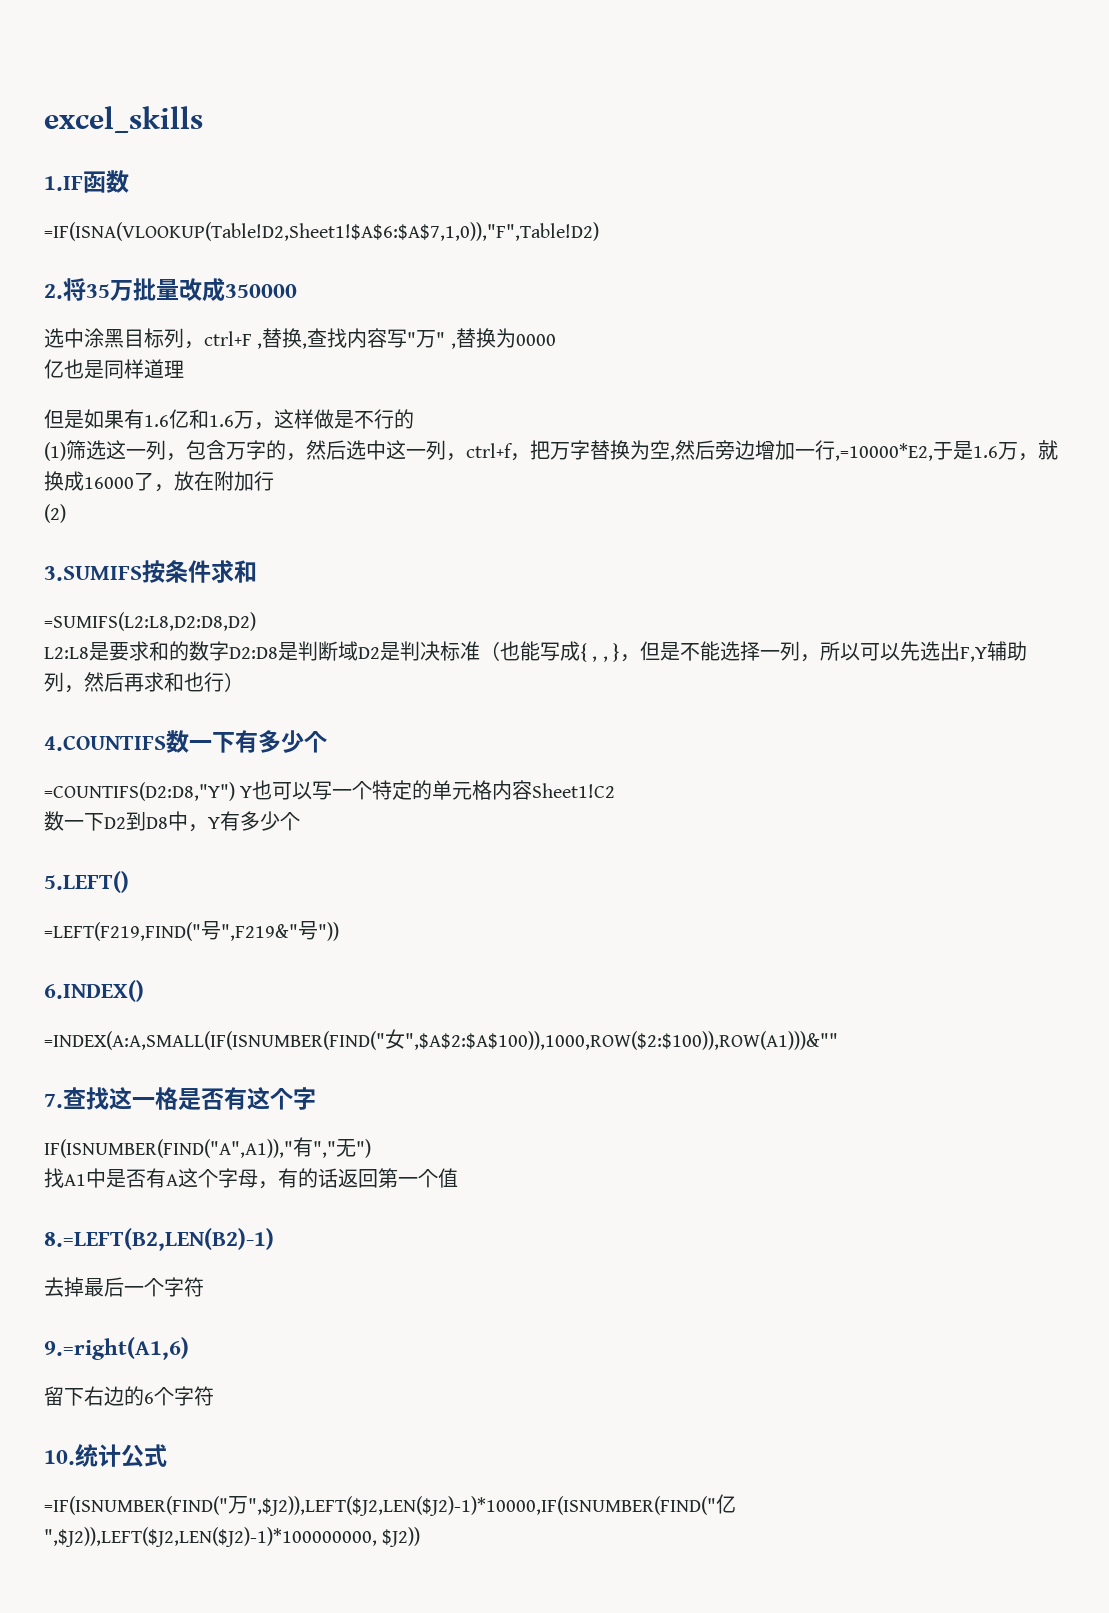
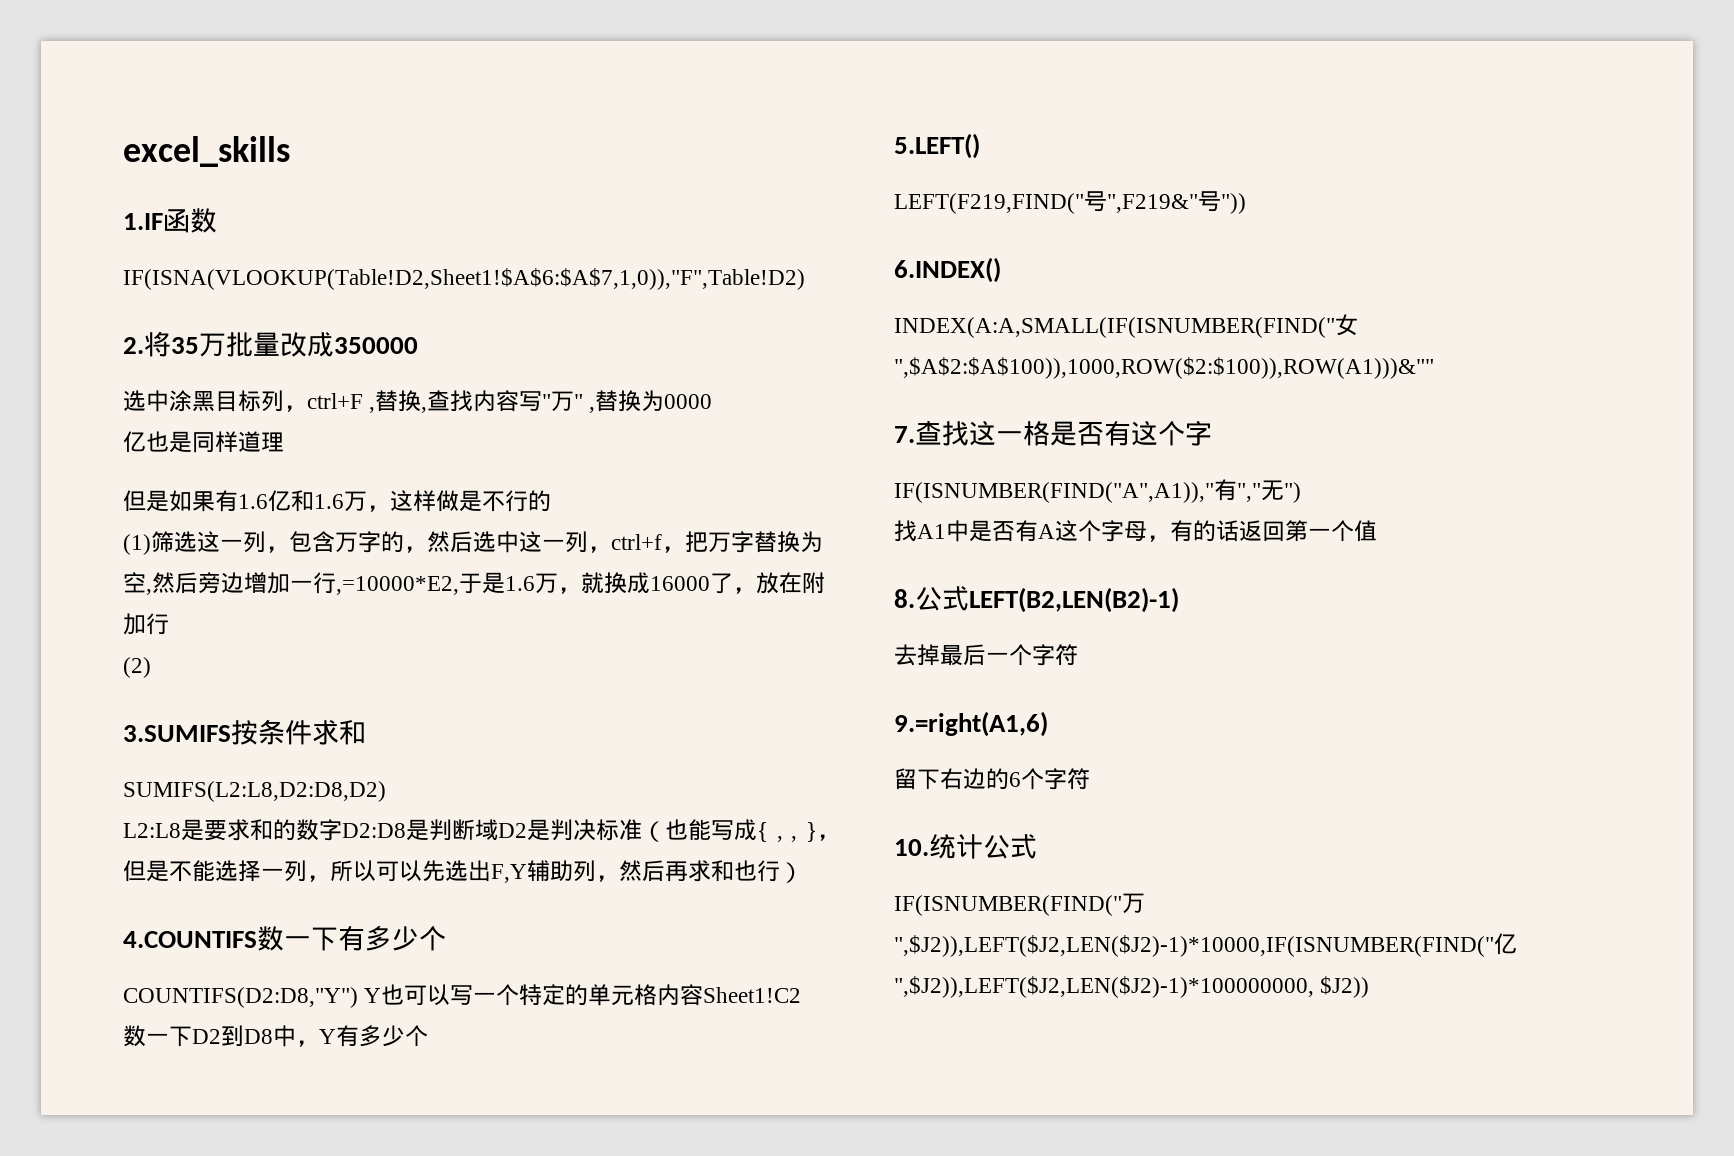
- =IF(ISNA(VLOOKUP(Table!D2,Sheet1!$A$6:$A$7,1,0)),"F",Table!D2)
+ IF(ISNA(VLOOKUP(Table!D2,Sheet1!$A$6:$A$7,1,0)),"F",Table!D2)
- =SUMIFS(L2:L8,D2:D8,D2)
+ SUMIFS(L2:L8,D2:D8,D2)
- =COUNTIFS(D2:D8,"Y") Y也可以写一个特定的单元格内容Sheet1!C2
+ COUNTIFS(D2:D8,"Y") Y也可以写一个特定的单元格内容Sheet1!C2
- =LEFT(F219,FIND("号",F219&"号"))
+ LEFT(F219,FIND("号",F219&"号"))
- =INDEX(A:A,SMALL(IF(ISNUMBER(FIND("女",$A$2:$A$100)),1000,ROW($2:$100)),ROW(A1)))&""
+ INDEX(A:A,SMALL(IF(ISNUMBER(FIND("女",$A$2:$A$100)),1000,ROW($2:$100)),ROW(A1)))&""
- 8.=LEFT(B2,LEN(B2)-1)
+ 8.公式LEFT(B2,LEN(B2)-1)
- =IF(ISNUMBER(FIND("万",$J2)),LEFT($J2,LEN($J2)-1)*10000,IF(ISNUMBER(FIND("亿",$J2)),LEFT($J2,LEN($J2)-1)*100000000, $J2))
+ IF(ISNUMBER(FIND("万",$J2)),LEFT($J2,LEN($J2)-1)*10000,IF(ISNUMBER(FIND("亿",$J2)),LEFT($J2,LEN($J2)-1)*100000000, $J2))

